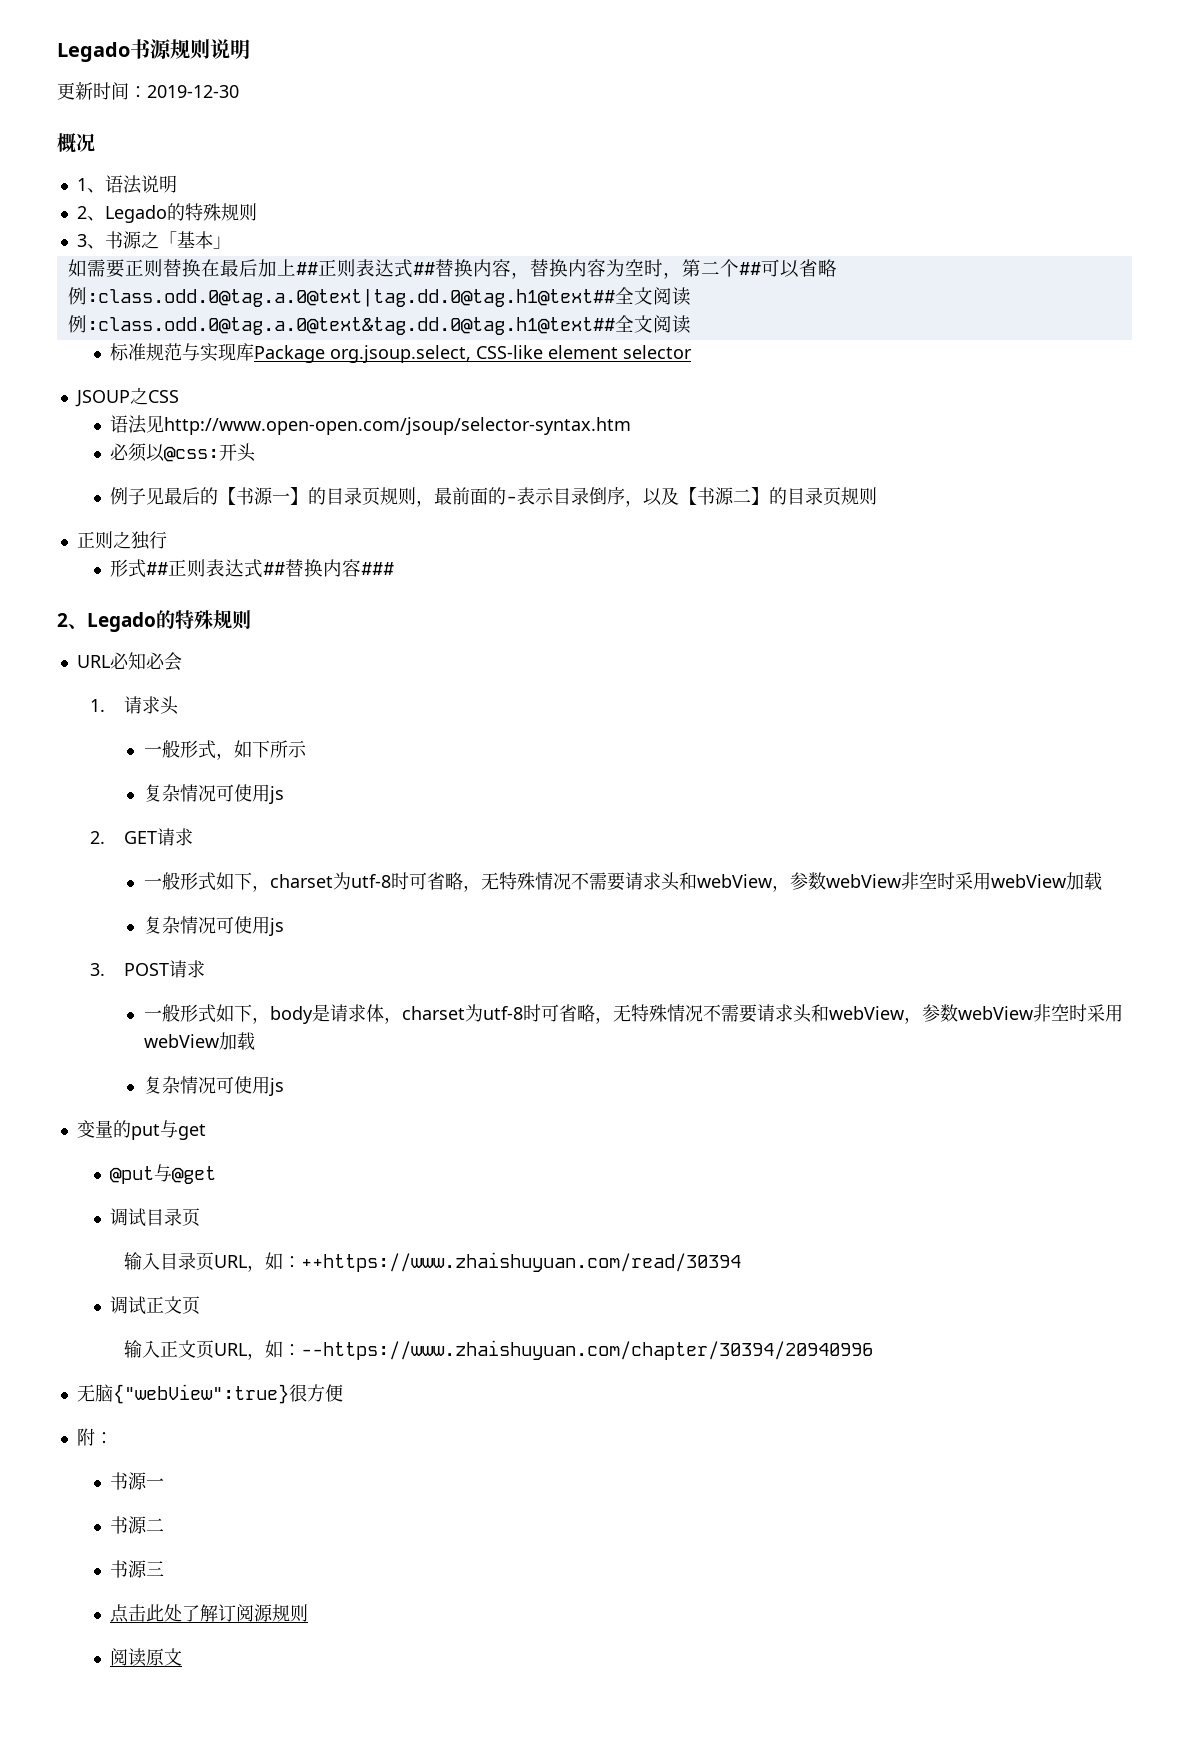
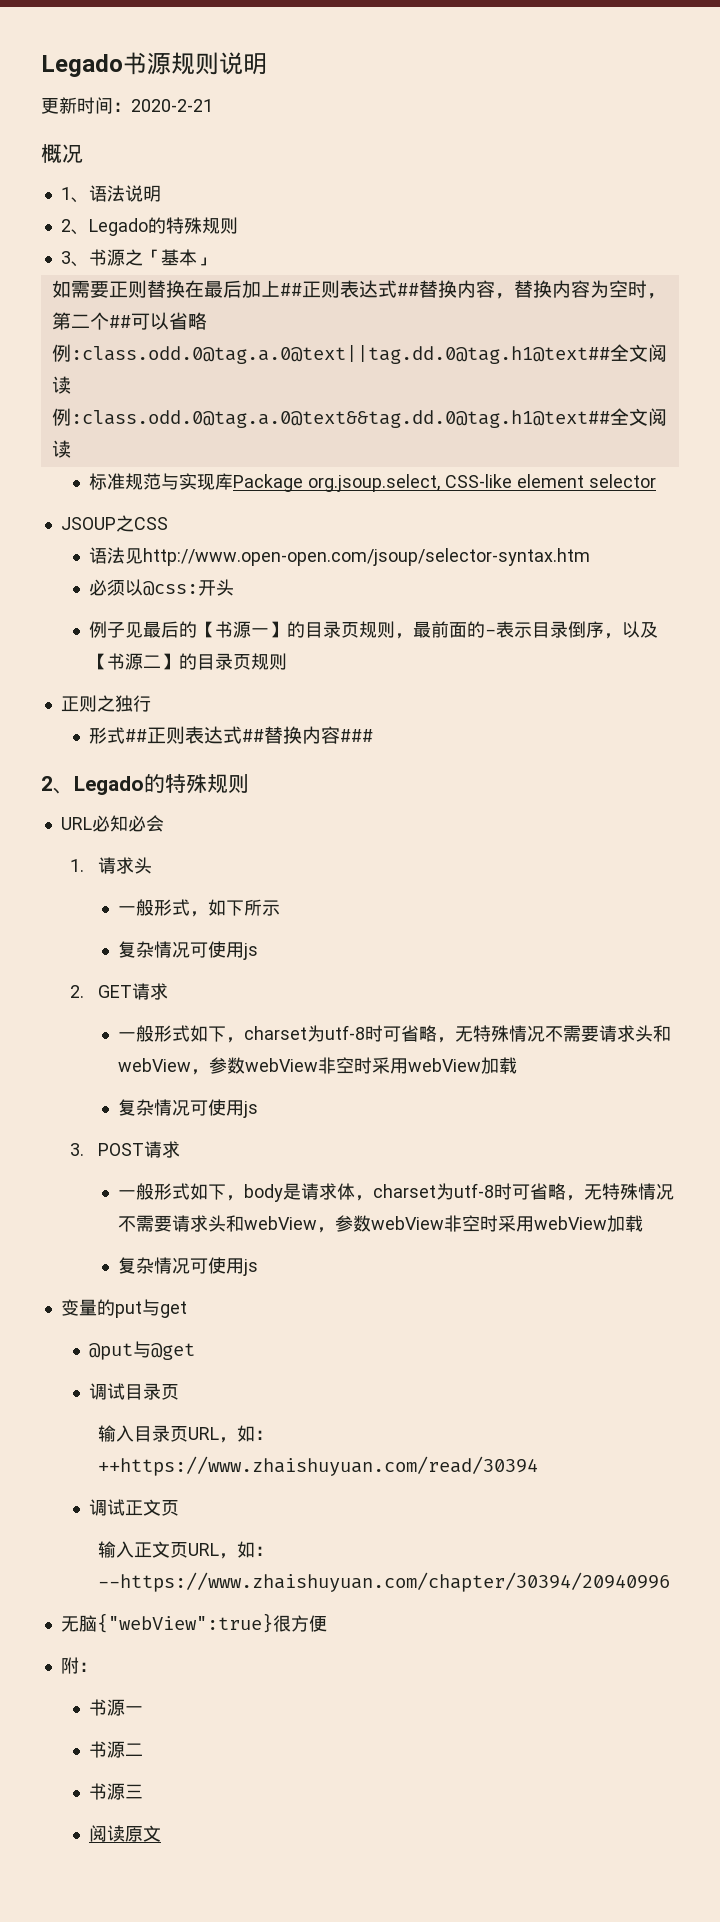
- 更新时间：2019-12-30
+ 更新时间：2020-2-21
- 例:class.odd.0@tag.a.0@text|tag.dd.0@tag.h1@text##全文阅读
+ 例:class.odd.0@tag.a.0@text||tag.dd.0@tag.h1@text##全文阅读
- 例:class.odd.0@tag.a.0@text&tag.dd.0@tag.h1@text##全文阅读
+ 例:class.odd.0@tag.a.0@text&&tag.dd.0@tag.h1@text##全文阅读
- 点击此处了解订阅源规则

